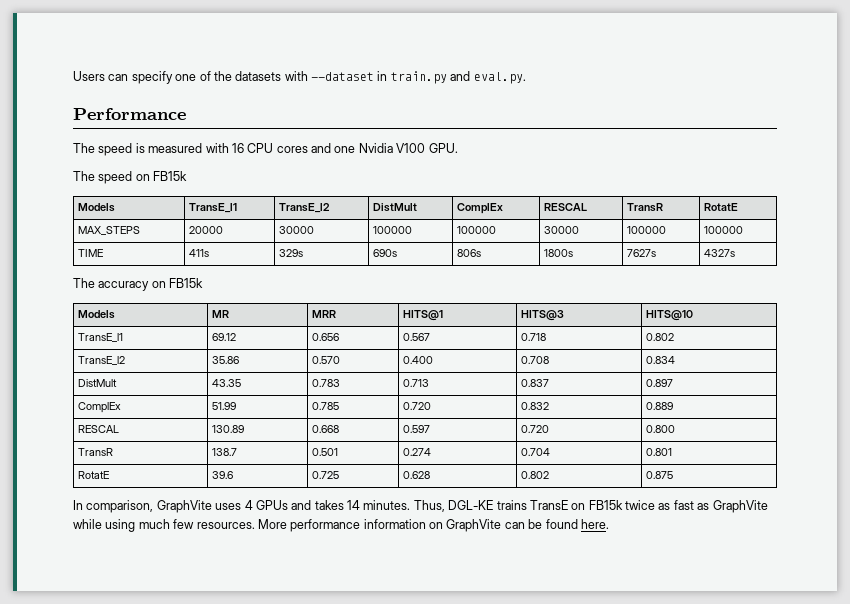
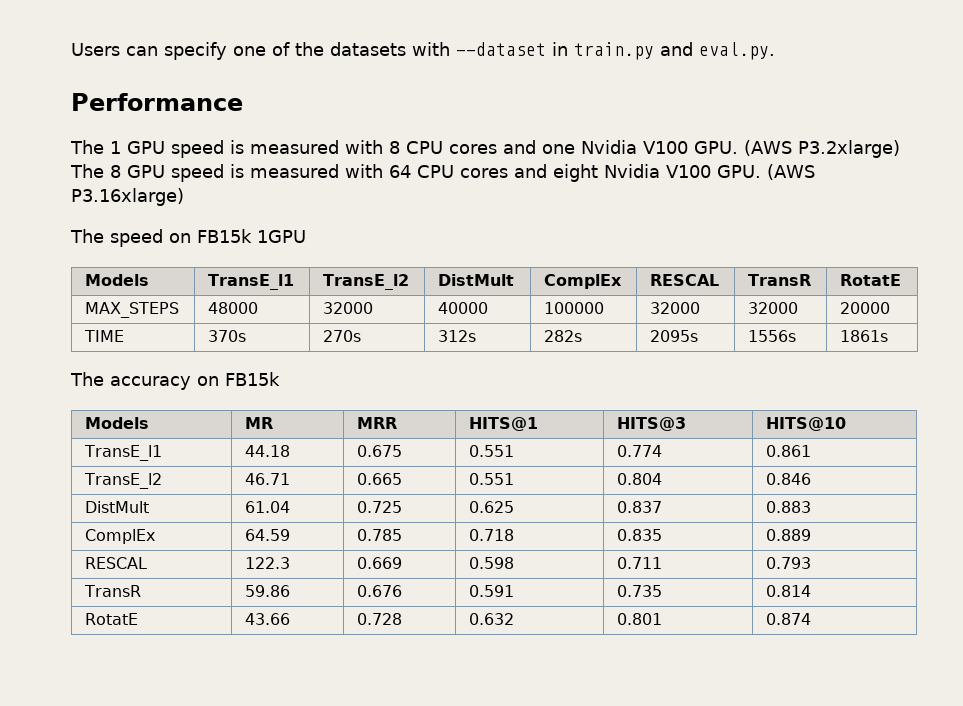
- The speed is measured with 16 CPU cores and one Nvidia V100 GPU.
+ The 1 GPU speed is measured with 8 CPU cores and one Nvidia V100 GPU. (AWS P3.2xlarge) The 8 GPU speed is measured with 64 CPU cores and eight Nvidia V100 GPU. (AWS P3.16xlarge)
- The speed on FB15k
+ The speed on FB15k 1GPU
- MAX_STEPS | 20000 | 30000 | 100000 | 100000 | 30000 | 100000 | 100000
- TIME | 411s | 329s | 690s | 806s | 1800s | 7627s | 4327s
+ MAX_STEPS | 48000 | 32000 | 40000 | 100000 | 32000 | 32000 | 20000
+ TIME | 370s | 270s | 312s | 282s | 2095s | 1556s | 1861s
- TransE_l1 | 69.12 | 0.656 | 0.567 | 0.718 | 0.802
- TransE_l2 | 35.86 | 0.570 | 0.400 | 0.708 | 0.834
- DistMult | 43.35 | 0.783 | 0.713 | 0.837 | 0.897
- ComplEx | 51.99 | 0.785 | 0.720 | 0.832 | 0.889
- RESCAL | 130.89 | 0.668 | 0.597 | 0.720 | 0.800
- TransR | 138.7 | 0.501 | 0.274 | 0.704 | 0.801
- RotatE | 39.6 | 0.725 | 0.628 | 0.802 | 0.875
- In comparison, GraphVite uses 4 GPUs and takes 14 minutes. Thus, DGL-KE trains TransE on FB15k twice as fast as GraphVite while using much few resources. More performance information on GraphVite can be found here.
+ TransE_l1 | 44.18 | 0.675 | 0.551 | 0.774 | 0.861
+ TransE_l2 | 46.71 | 0.665 | 0.551 | 0.804 | 0.846
+ DistMult | 61.04 | 0.725 | 0.625 | 0.837 | 0.883
+ ComplEx | 64.59 | 0.785 | 0.718 | 0.835 | 0.889
+ RESCAL | 122.3 | 0.669 | 0.598 | 0.711 | 0.793
+ TransR | 59.86 | 0.676 | 0.591 | 0.735 | 0.814
+ RotatE | 43.66 | 0.728 | 0.632 | 0.801 | 0.874

